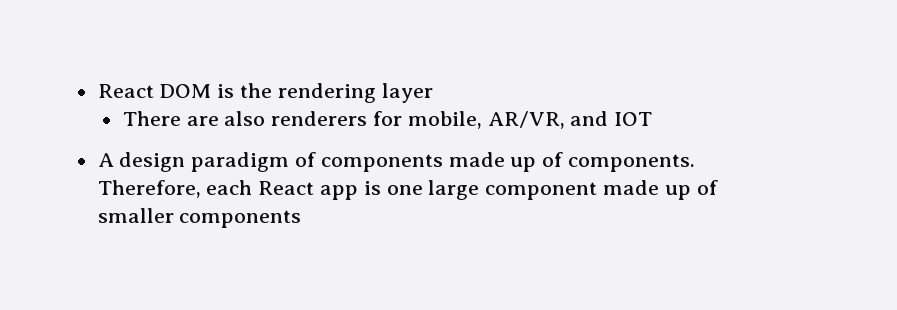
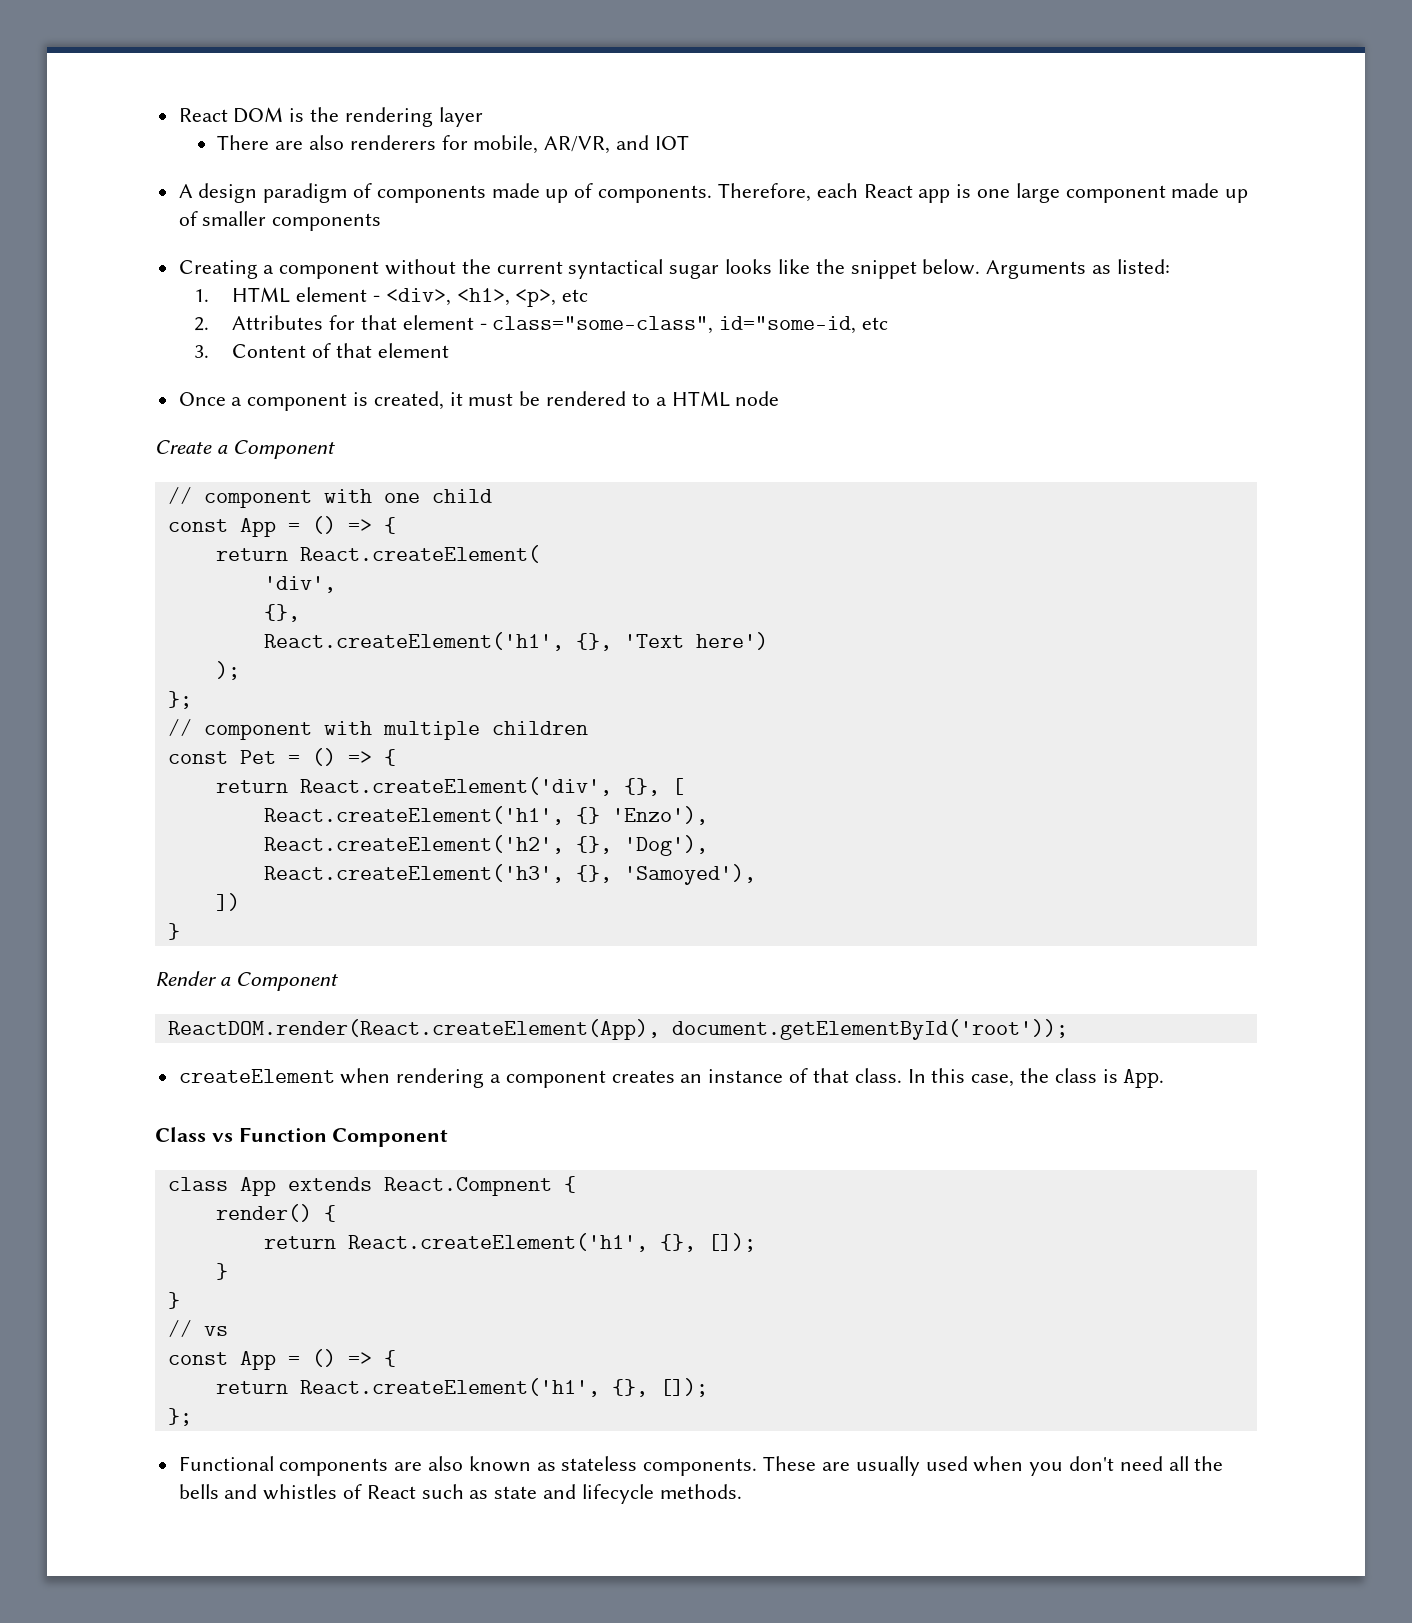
+ Creating a component without the current syntactical sugar looks like the snippet below. Arguments as listed:
+ 1. HTML element - <div>, <h1>, <p>, etc
+ 2. Attributes for that element - class="some-class", id="some-id, etc
+ 3. Content of that element
+ Once a component is created, it must be rendered to a HTML node
+ Create a Component
+ // component with one child
+ const App = () => {
+ return React.createElement(
+ 'div',
+ {},
+ React.createElement('h1', {}, 'Text here')
+ );
+ };
+ // component with multiple children
+ const Pet = () => {
+ return React.createElement('div', {}, [
+ React.createElement('h1', {} 'Enzo'),
+ React.createElement('h2', {}, 'Dog'),
+ React.createElement('h3', {}, 'Samoyed'),
+ ])
+ }
+ Render a Component
+ ReactDOM.render(React.createElement(App), document.getElementById('root'));
+ createElement when rendering a component creates an instance of that class. In this case, the class is App.
+ Class vs Function Component
+ class App extends React.Compnent {
+ render() {
+ return React.createElement('h1', {}, []);
+ }
+ }
+ // vs
+ const App = () => {
+ return React.createElement('h1', {}, []);
+ };
+ Functional components are also known as stateless components. These are usually used when you don't need all the bells and whistles of React such as state and lifecycle methods.

